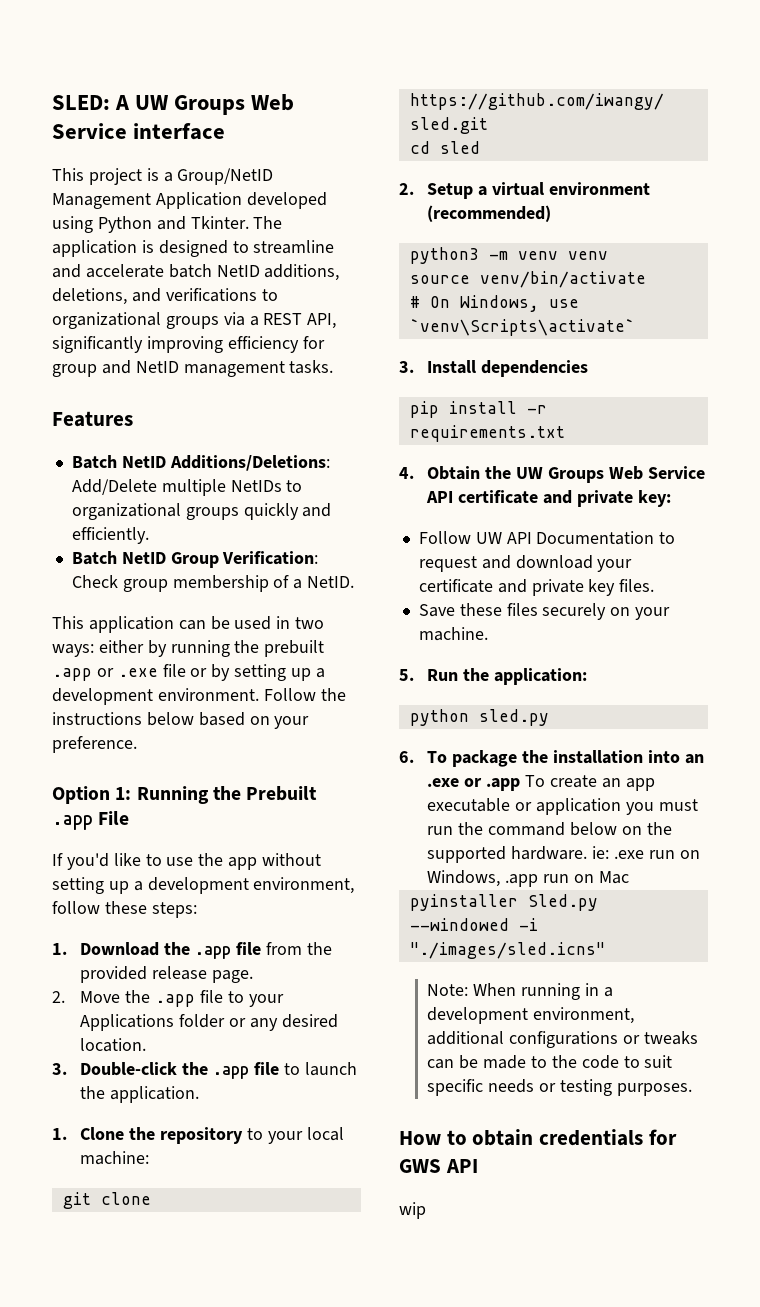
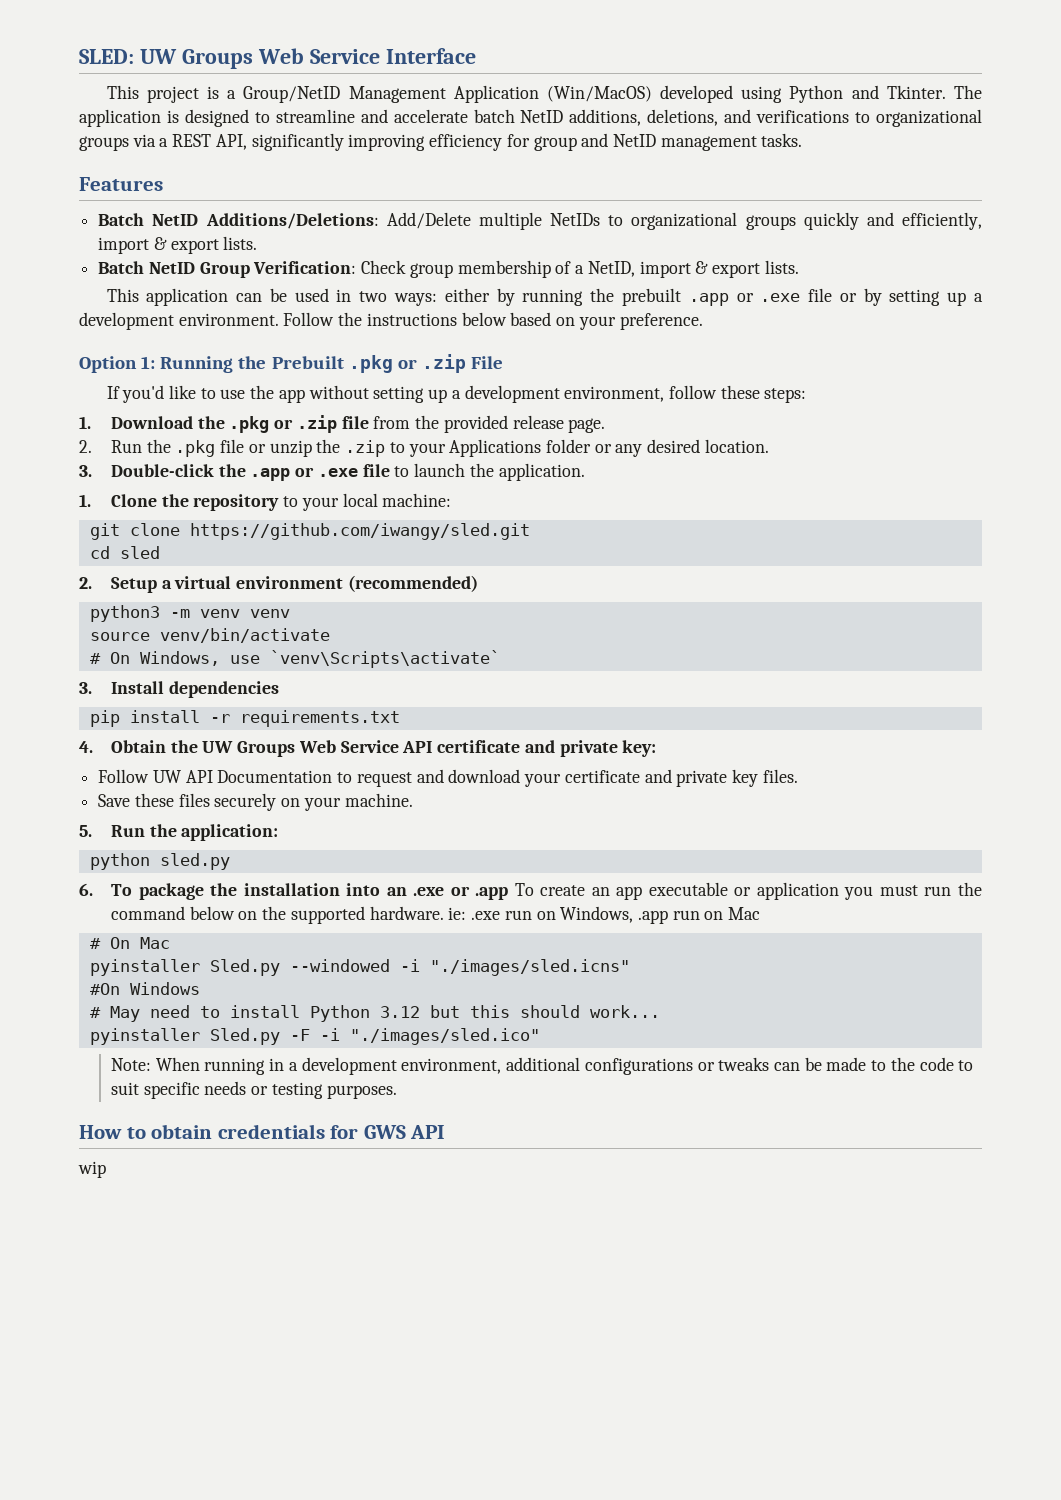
- SLED: A UW Groups Web Service interface
+ SLED: UW Groups Web Service Interface
- This project is a Group/NetID Management Application developed using Python and Tkinter.
+ This project is a Group/NetID Management Application (Win/MacOS) developed using Python and Tkinter.
- Batch NetID Additions/Deletions: Add/Delete multiple NetIDs to organizational groups quickly and efficiently.
+ Batch NetID Additions/Deletions: Add/Delete multiple NetIDs to organizational groups quickly and efficiently, import & export lists.
- Batch NetID Group Verification: Check group membership of a NetID.
+ Batch NetID Group Verification: Check group membership of a NetID, import & export lists.
- Option 1: Running the Prebuilt .app File
+ Option 1: Running the Prebuilt .pkg or .zip File
- 1. Download the .app file from the provided release page.
+ 1. Download the .pkg or .zip file from the provided release page.
- 2. Move the .app file to your Applications folder or any desired location.
+ 2. Run the .pkg file or unzip the .zip to your Applications folder or any desired location.
- 3. Double-click the .app file to launch the application.
+ 3. Double-click the .app or .exe file to launch the application.
+ # On Mac
+ #On Windows
+ # May need to install Python 3.12 but this should work...
+ pyinstaller Sled.py -F -i "./images/sled.ico"

